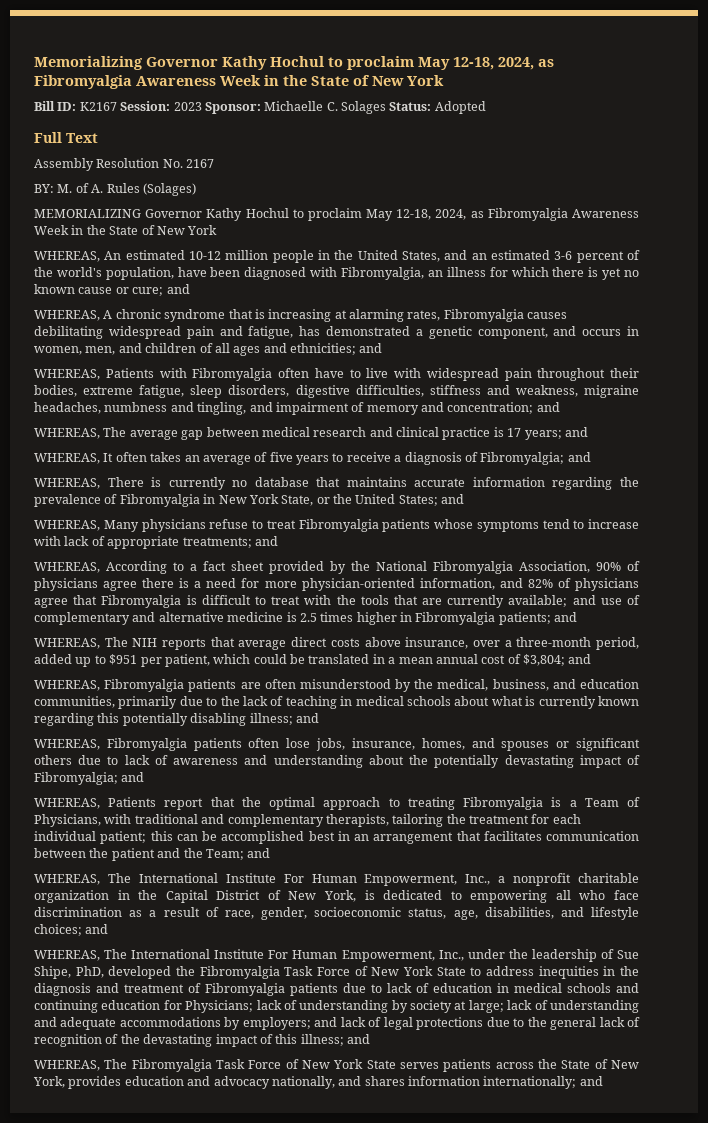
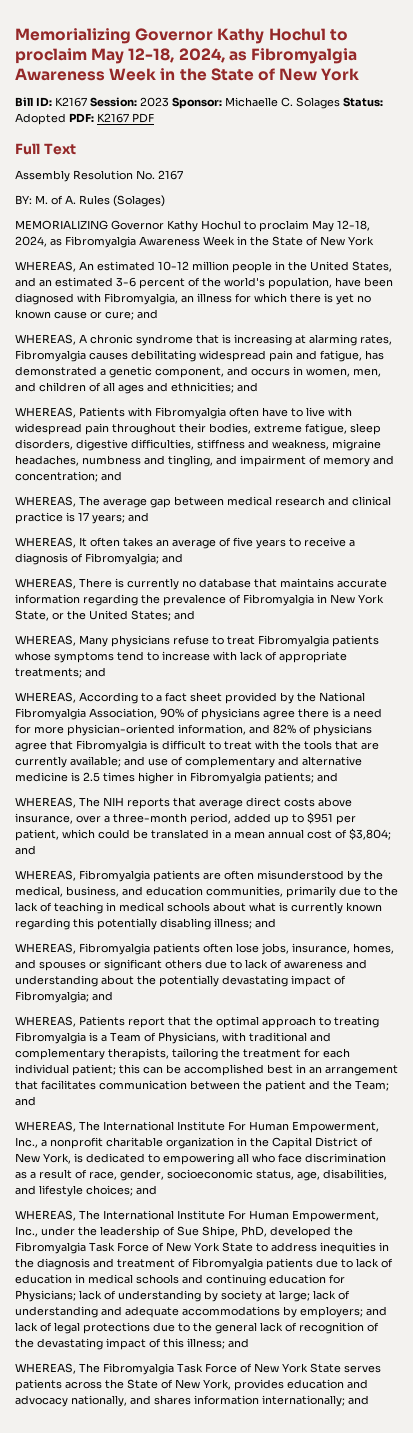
- Bill ID: K2167 Session: 2023 Sponsor: Michaelle C. Solages Status: Adopted
+ Bill ID: K2167 Session: 2023 Sponsor: Michaelle C. Solages Status: Adopted PDF: K2167 PDF

